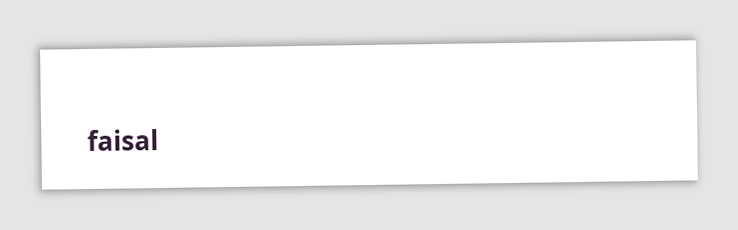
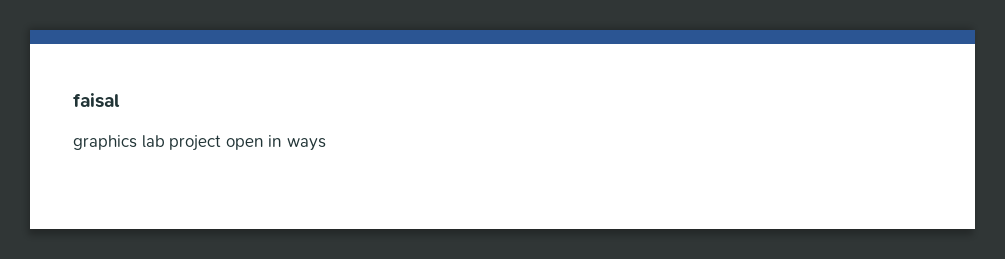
+ graphics lab project open in ways

